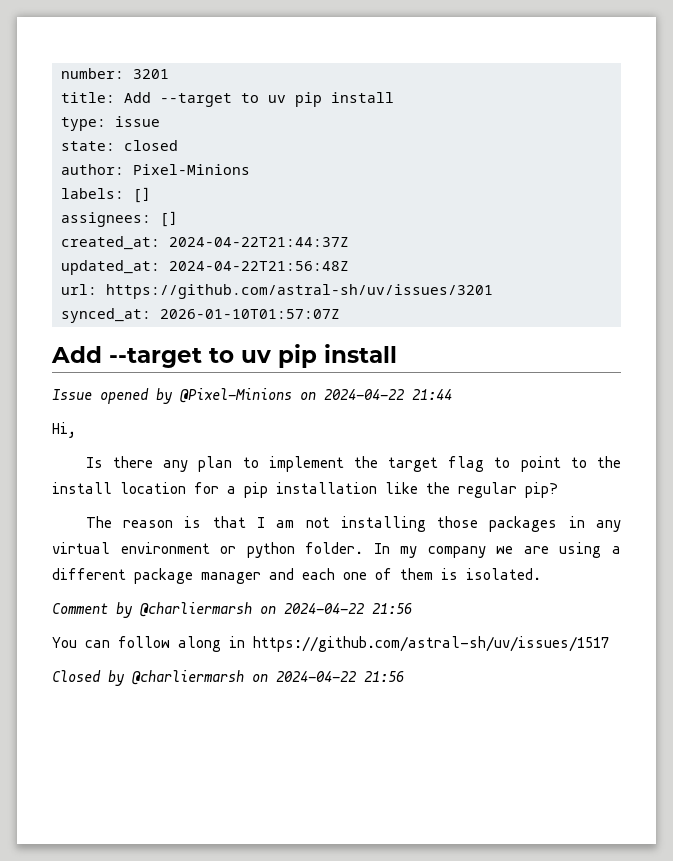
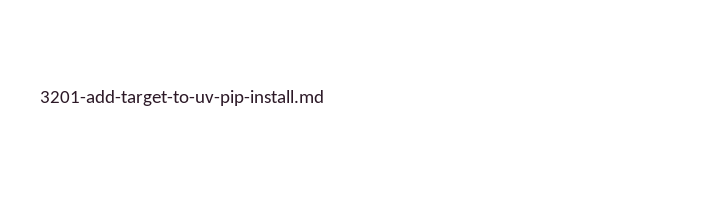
- number: 3201
- title: Add --target to uv pip install
- type: issue
- state: closed
- author: Pixel-Minions
- labels: []
- assignees: []
- created_at: 2024-04-22T21:44:37Z
- updated_at: 2024-04-22T21:56:48Z
- url: https://github.com/astral-sh/uv/issues/3201
- synced_at: 2026-01-10T01:57:07Z
- Add --target to uv pip install
- Issue opened by @Pixel-Minions on 2024-04-22 21:44
- Hi,
- Is there any plan to implement the target flag to point to the install location for a pip installation like the regular pip?
- The reason is that I am not installing those packages in any virtual environment or python folder. In my company we are using a different package manager and each one of them is isolated.
- Comment by @charliermarsh on 2024-04-22 21:56
- You can follow along in https://github.com/astral-sh/uv/issues/1517
- Closed by @charliermarsh on 2024-04-22 21:56
+ 3201-add-target-to-uv-pip-install.md

